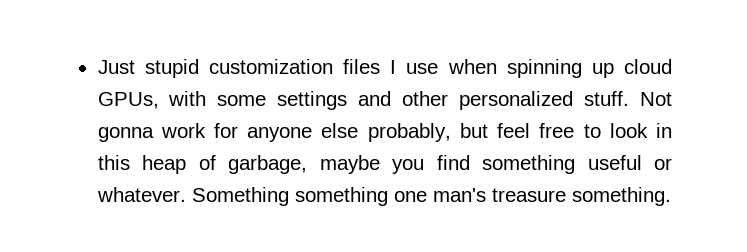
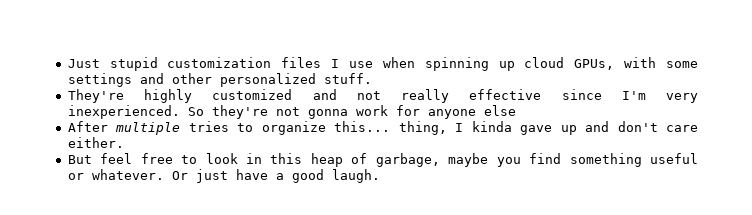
- Just stupid customization files I use when spinning up cloud GPUs, with some settings and other personalized stuff. Not gonna work for anyone else probably, but feel free to look in this heap of garbage, maybe you find something useful or whatever.
+ Just stupid customization files I use when spinning up cloud GPUs, with some settings and other personalized stuff.
+ They're highly customized and not really effective since I'm very inexperienced. So they're not gonna work for anyone else
+ After multiple tries to organize this... thing, I kinda gave up and don't care either.
+ But feel free to look in this heap of garbage, maybe you find something useful or whatever.
- Something something one man's treasure something.
+ Or just have a good laugh.

